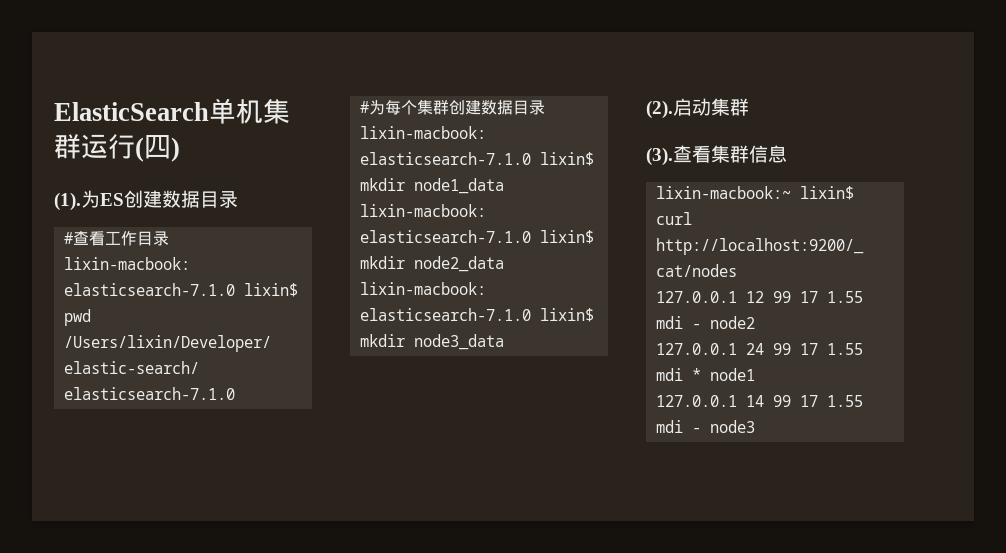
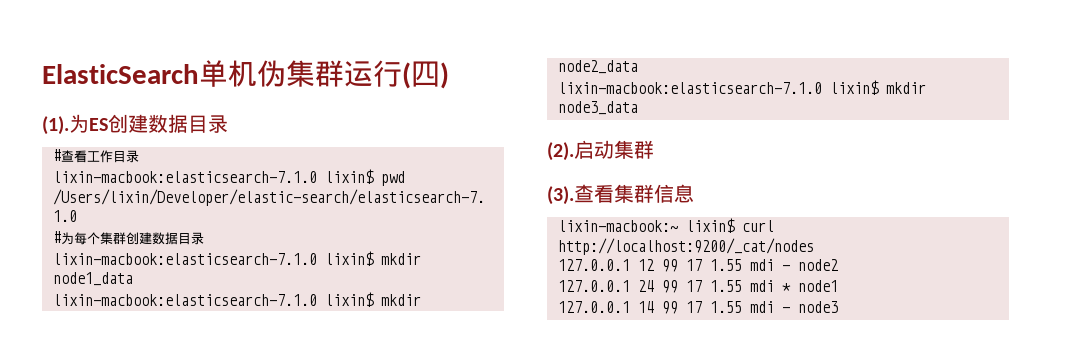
- ElasticSearch单机集群运行(四)
+ ElasticSearch单机伪集群运行(四)

